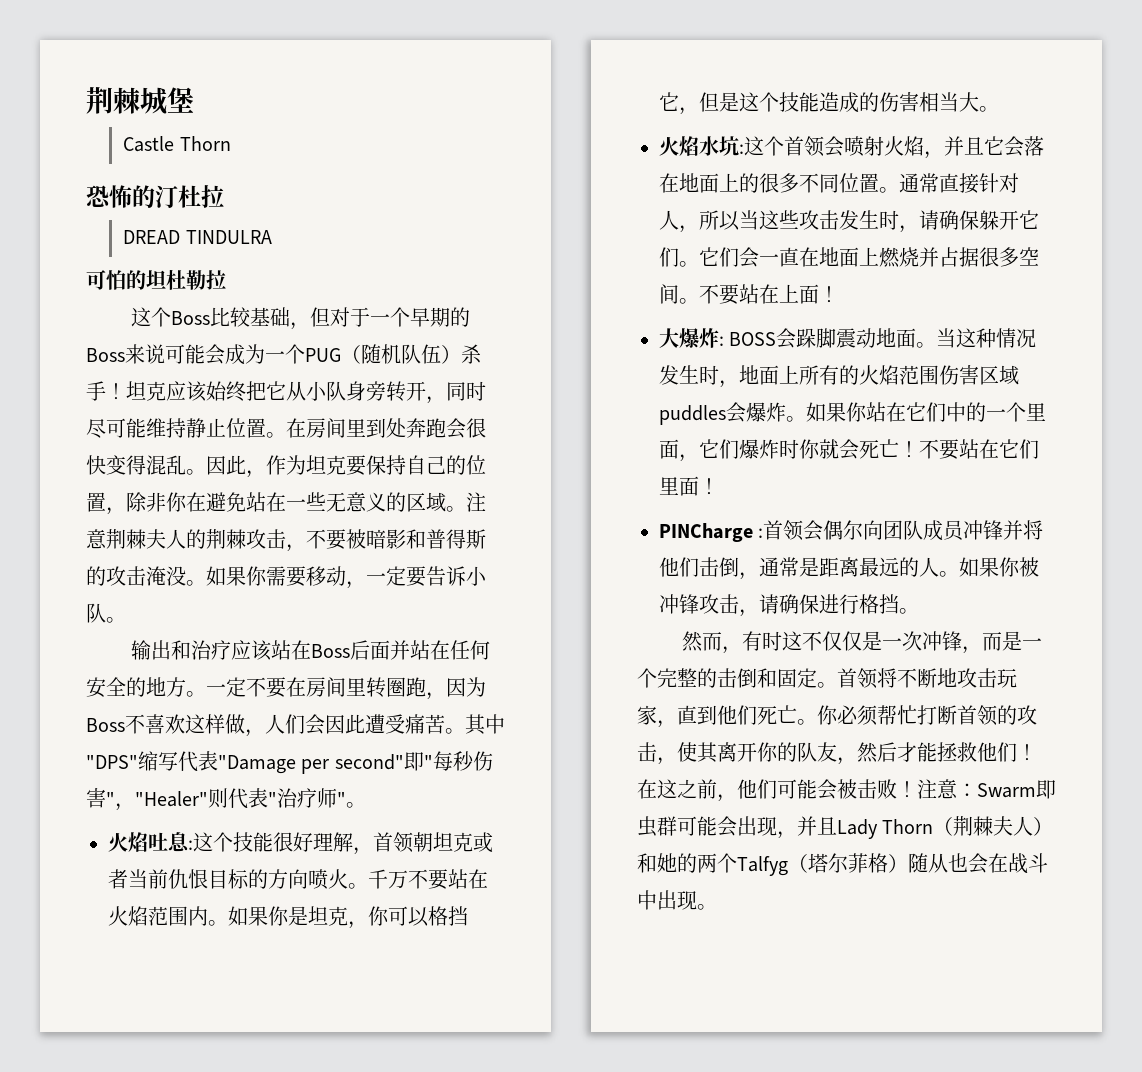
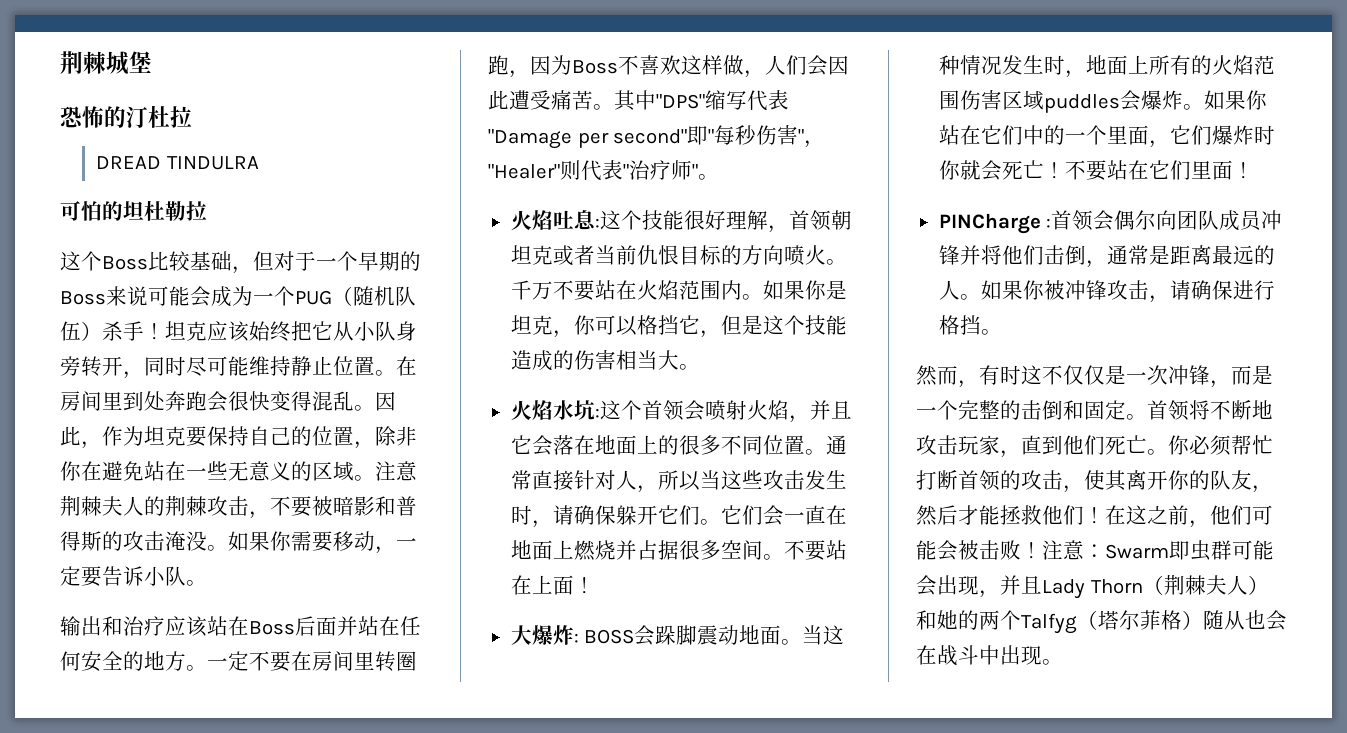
- Castle Thorn

